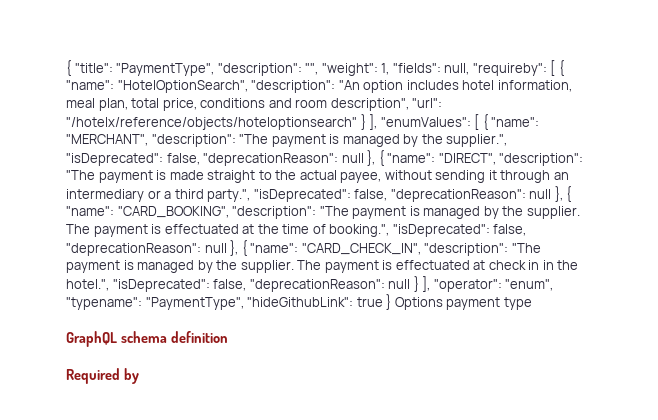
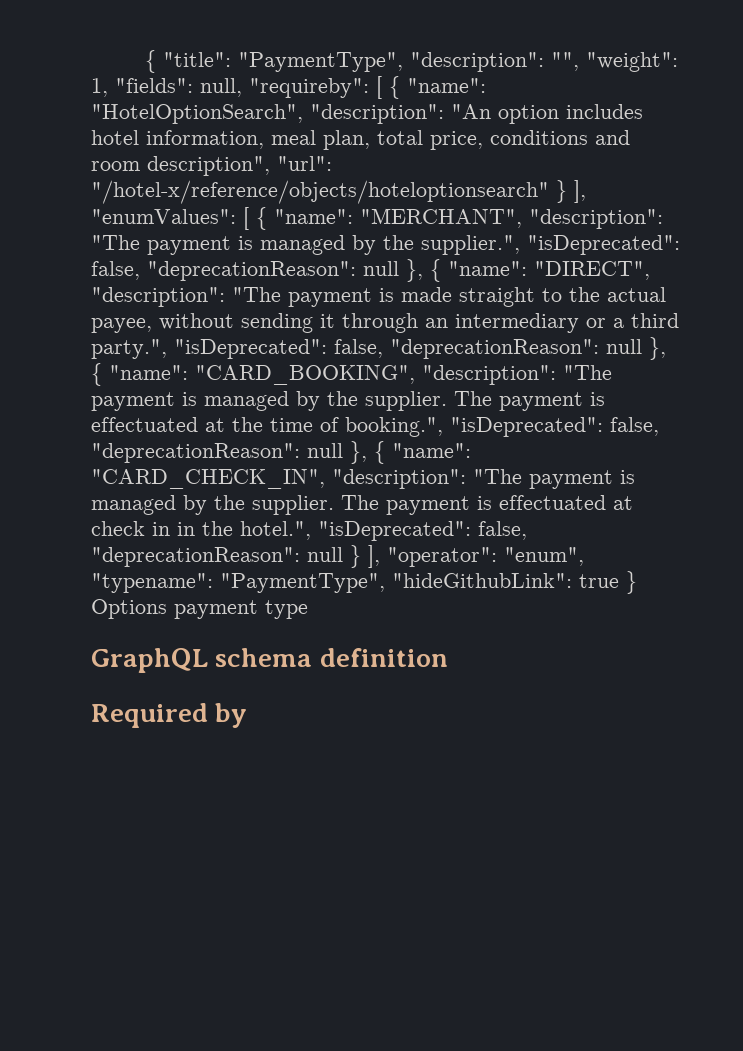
- "/hotelx/reference/objects/hoteloptionsearch" } ], "enumValues":
+ "/hotel-x/reference/objects/hoteloptionsearch" } ], "enumValues":

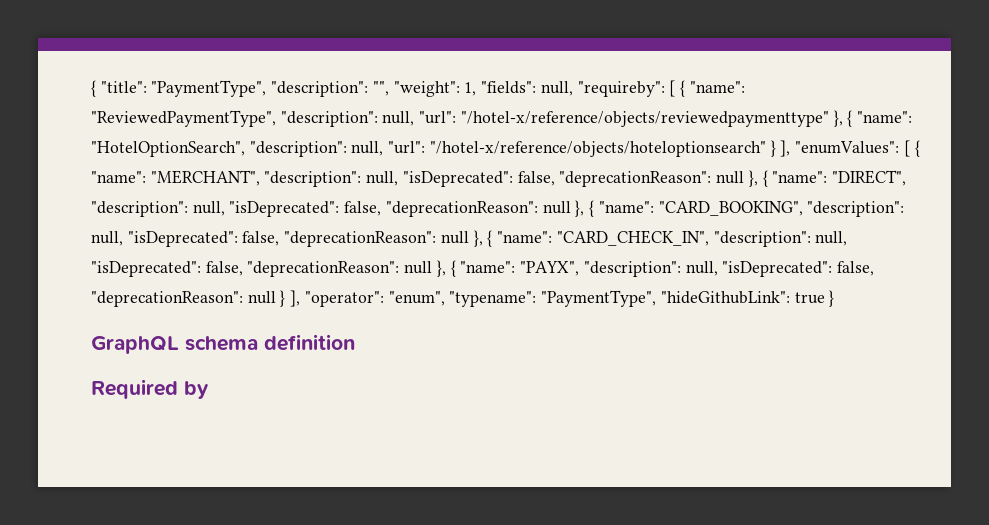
- "HotelOptionSearch", "description": "An option includes hotel information, meal plan, total price, conditions and room description", "url":
+ "ReviewedPaymentType", "description": null, "url": "/hotel-x/reference/objects/reviewedpaymenttype" }, { "name": "HotelOptionSearch", "description": null, "url":
- "MERCHANT", "description": "The payment is managed by the supplier.", "isDeprecated":
+ "MERCHANT", "description": null, "isDeprecated":
- "DIRECT", "description": "The payment is made straight to the actual payee, without sending it through an intermediary or a third party.", "isDeprecated":
+ "DIRECT", "description": null, "isDeprecated":
- "CARD_BOOKING", "description": "The payment is managed by the supplier. The payment is effectuated at the time of booking.", "isDeprecated":
+ "CARD_BOOKING", "description": null, "isDeprecated":
- "The payment is managed by the supplier. The payment is effectuated at check in in the hotel.", "isDeprecated":
+ null, "isDeprecated": false, "deprecationReason": null }, { "name": "PAYX", "description": null, "isDeprecated":
- true } Options payment type
+ true }

